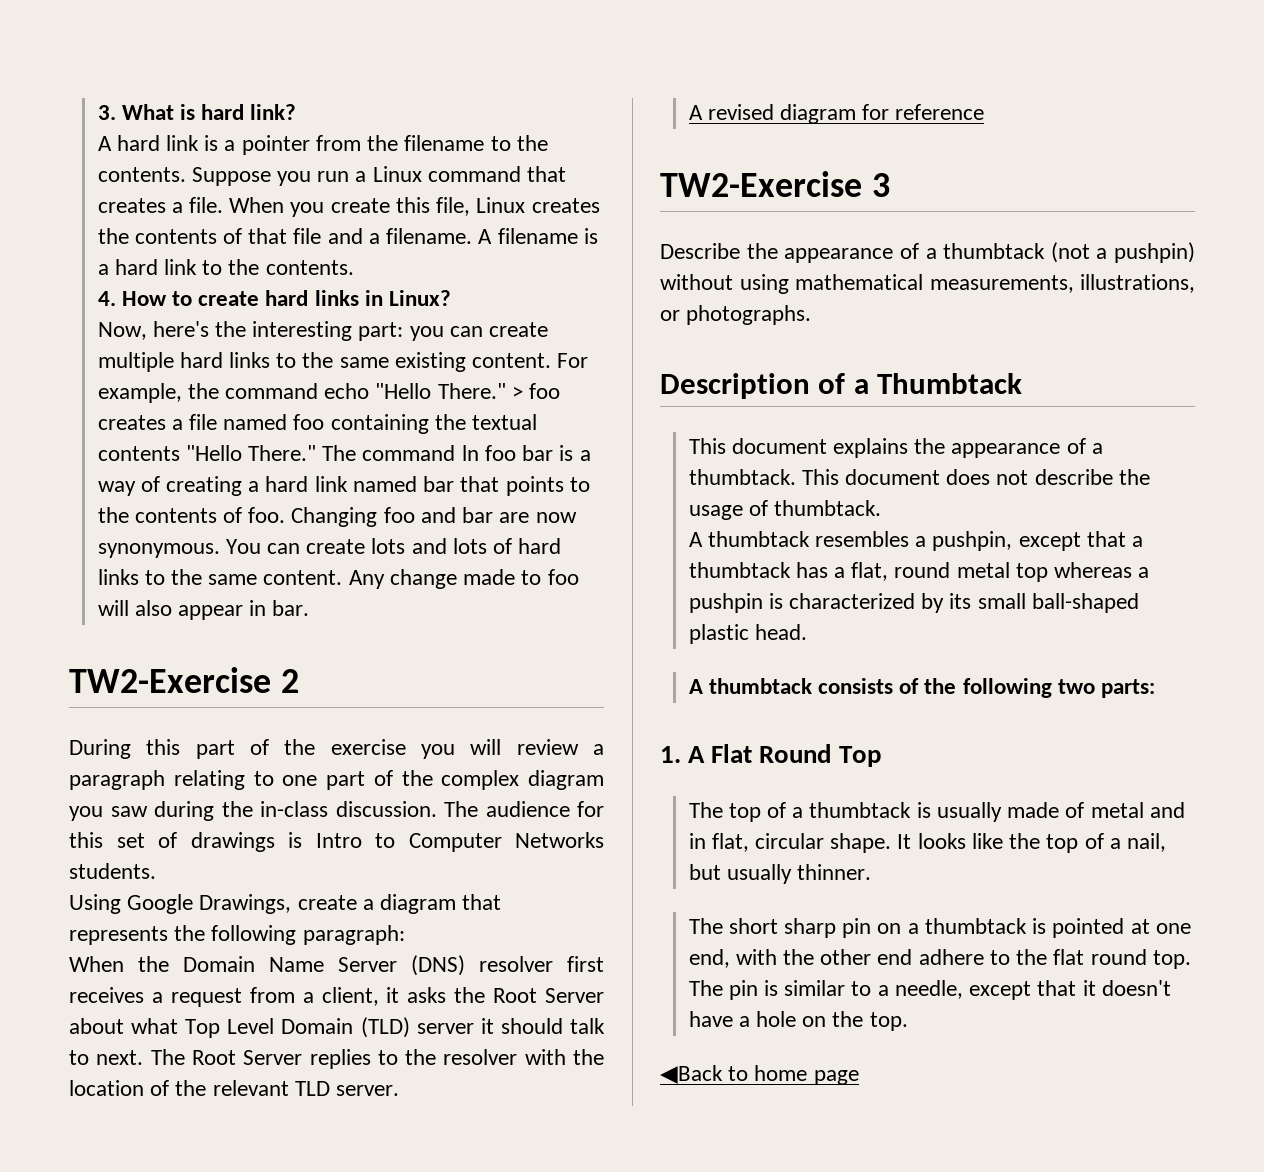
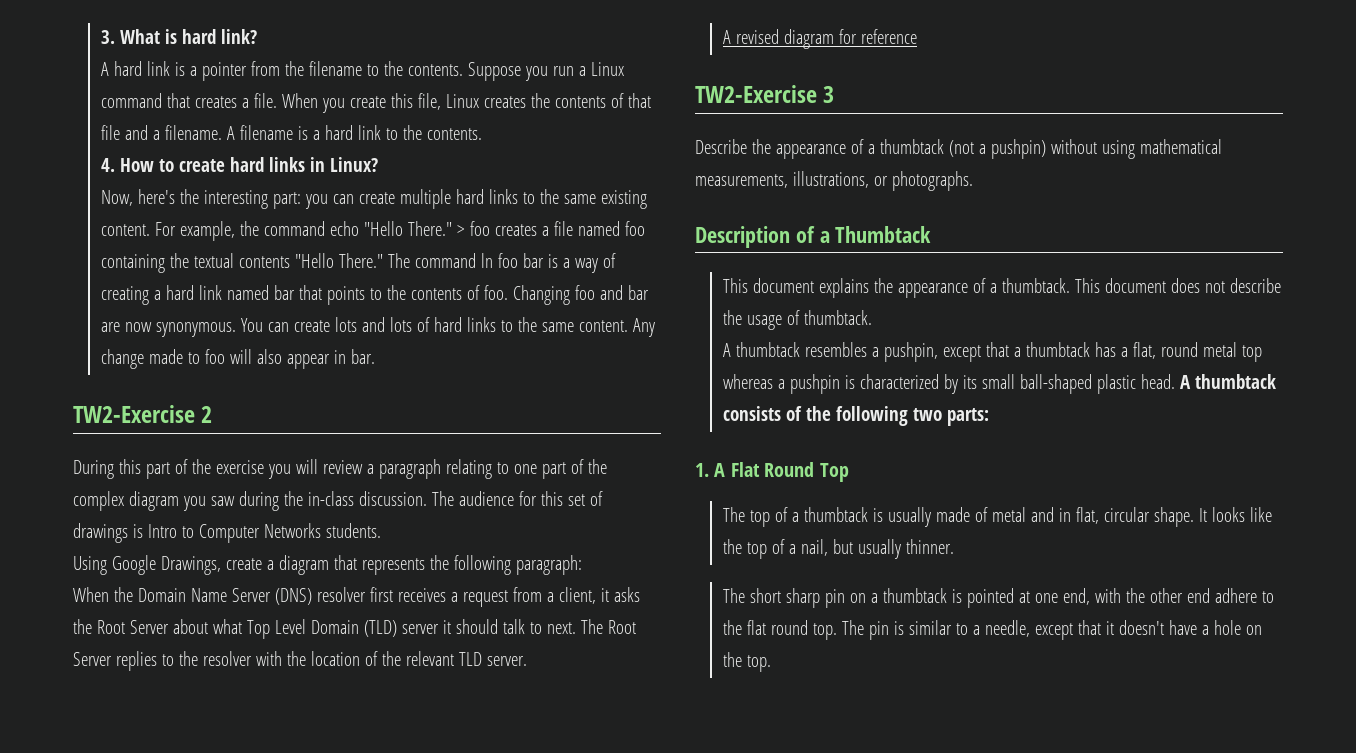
- A thumbtack resembles a pushpin, except that a thumbtack has a flat, round metal top whereas a pushpin is characterized by its small ball-shaped plastic head.
- A thumbtack consists of the following two parts:
+ A thumbtack resembles a pushpin, except that a thumbtack has a flat, round metal top whereas a pushpin is characterized by its small ball-shaped plastic head. A thumbtack consists of the following two parts:
- ◀Back to home page

